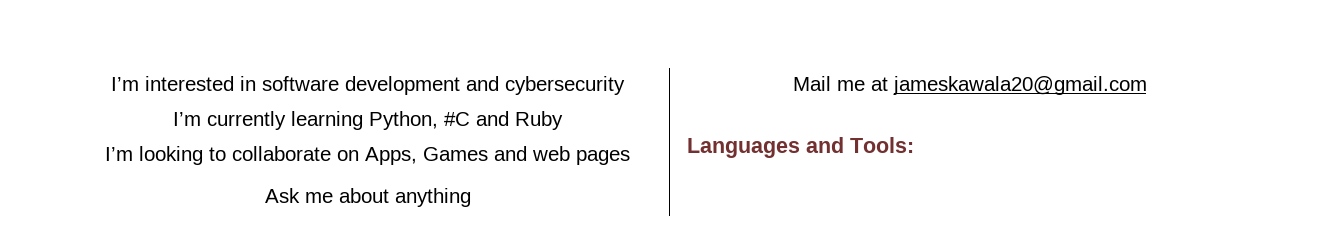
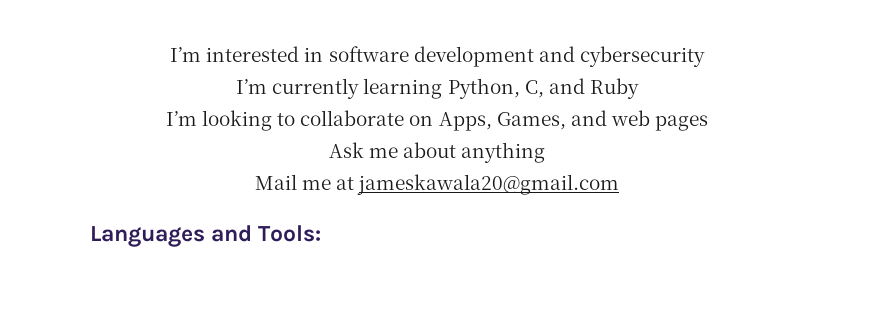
- I’m currently learning Python, #C and Ruby
+ I’m currently learning Python, C, and Ruby
- I’m looking to collaborate on Apps, Games and web pages
+ I’m looking to collaborate on Apps, Games, and web pages

